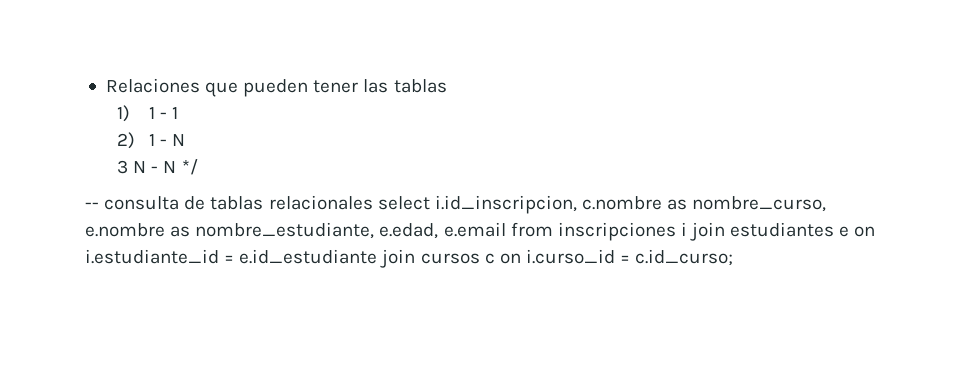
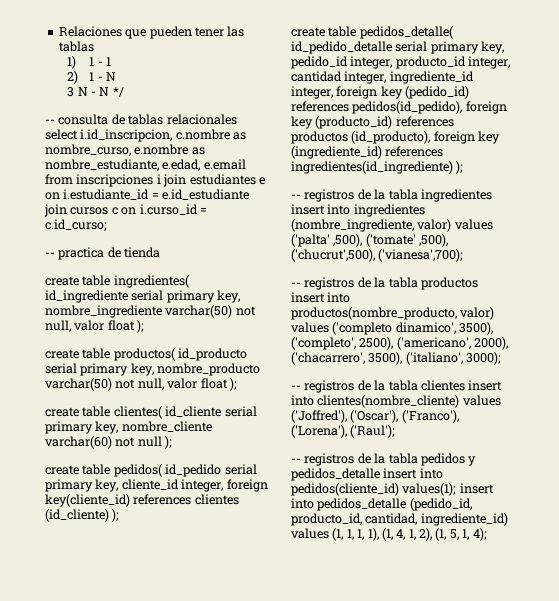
+ -- practica de tienda
+ create table ingredientes( id_ingrediente serial primary key, nombre_ingrediente varchar(50) not null, valor float );
+ create table productos( id_producto serial primary key, nombre_producto varchar(50) not null, valor float );
+ create table clientes( id_cliente serial primary key, nombre_cliente varchar(60) not null );
+ create table pedidos( id_pedido serial primary key, cliente_id integer, foreign key(cliente_id) references clientes (id_cliente) );
+ create table pedidos_detalle( id_pedido_detalle serial primary key, pedido_id integer, producto_id integer, cantidad integer, ingrediente_id integer, foreign key (pedido_id) references pedidos(id_pedido), foreign key (producto_id) references productos (id_producto), foreign key (ingrediente_id) references ingredientes(id_ingrediente) );
+ -- registros de la tabla ingredientes insert into ingredientes (nombre_ingrediente, valor) values ('palta' ,500), ('tomate' ,500), ('chucrut',500), ('vianesa',700);
+ -- registros de la tabla productos insert into productos(nombre_producto, valor) values ('completo dinamico', 3500), ('completo', 2500), ('americano', 2000), ('chacarrero', 3500), ('italiano', 3000);
+ -- registros de la tabla clientes insert into clientes(nombre_cliente) values ('Joffred'), ('Oscar'), ('Franco'), ('Lorena'), ('Raul');
+ -- registros de la tabla pedidos y pedidos_detalle insert into pedidos(cliente_id) values(1); insert into pedidos_detalle (pedido_id, producto_id, cantidad, ingrediente_id) values (1, 1, 1, 1), (1, 4, 1, 2), (1, 5, 1, 4);

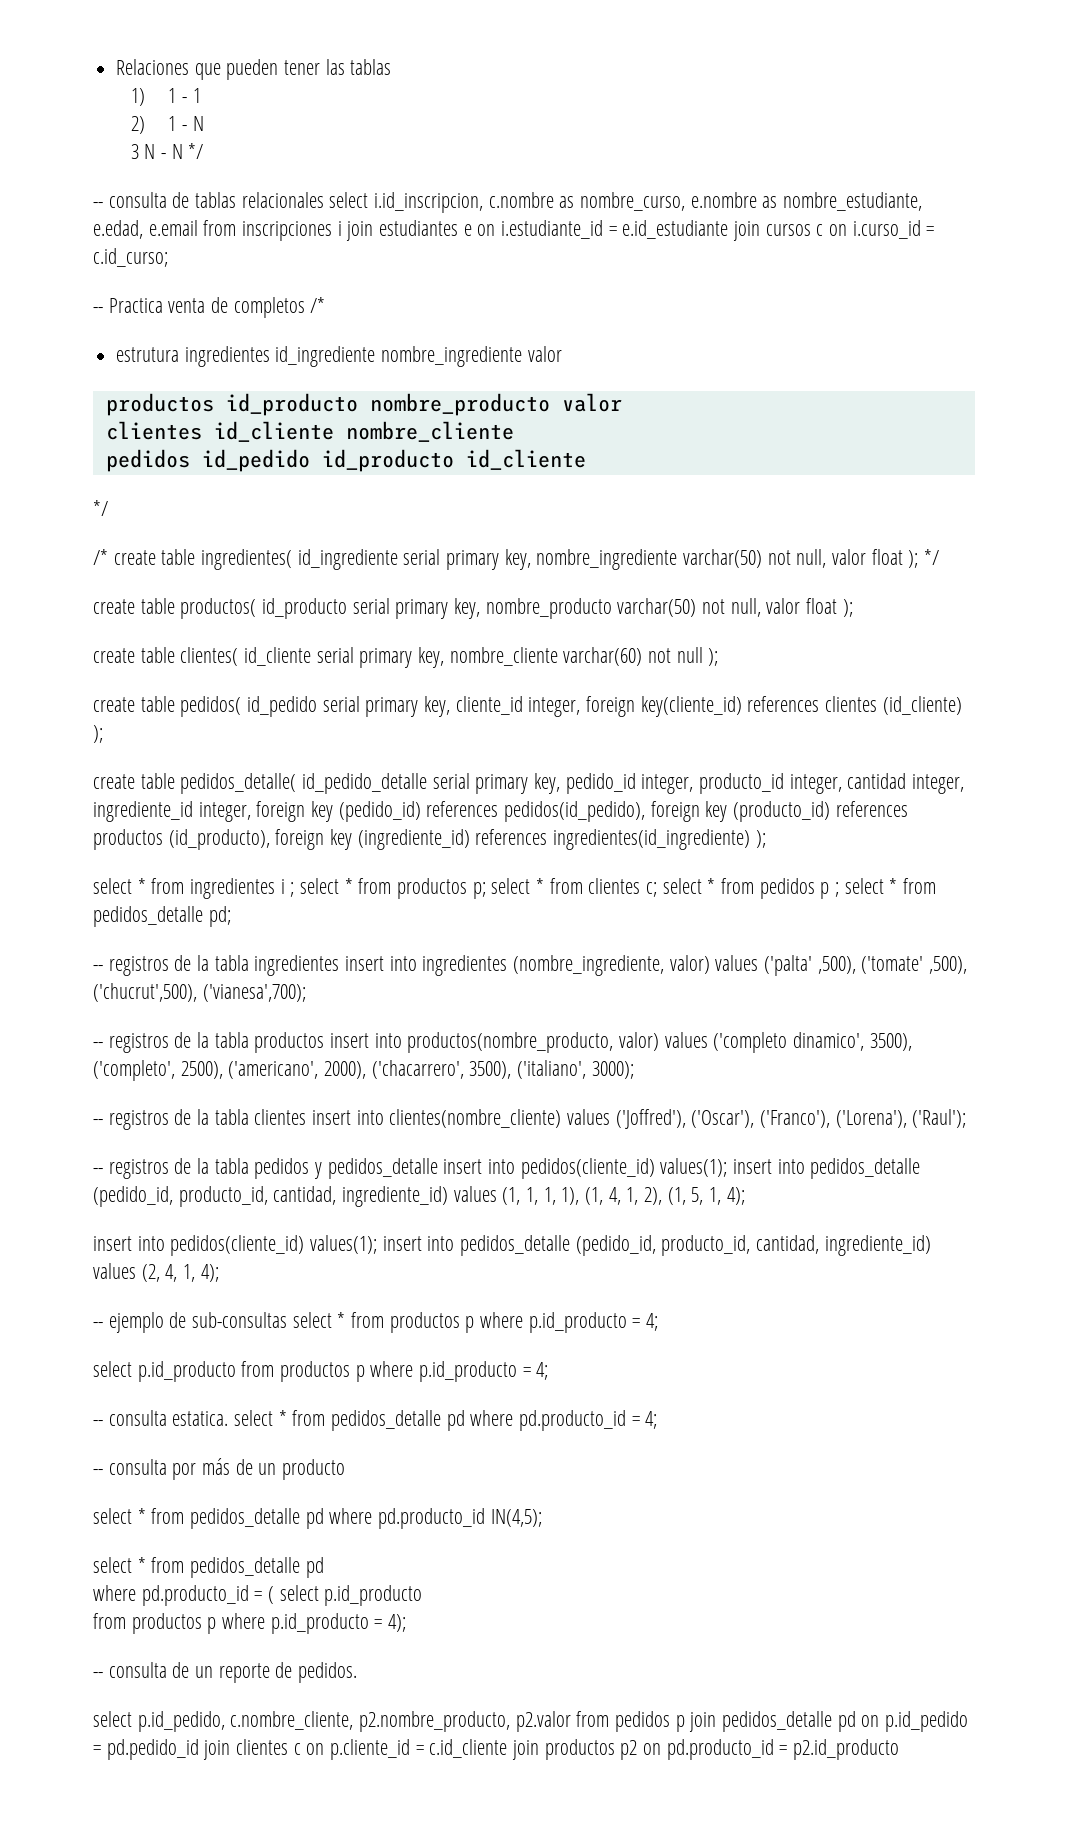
- -- practica de tienda
- create table ingredientes( id_ingrediente serial primary key, nombre_ingrediente varchar(50) not null, valor float );
+ -- Practica venta de completos /*
+ estrutura ingredientes id_ingrediente nombre_ingrediente valor
+ productos id_producto nombre_producto valor
+ clientes id_cliente nombre_cliente
+ pedidos id_pedido id_producto id_cliente
+ */
+ /* create table ingredientes( id_ingrediente serial primary key, nombre_ingrediente varchar(50) not null, valor float ); */
+ select * from ingredientes i ; select * from productos p; select * from clientes c; select * from pedidos p ; select * from pedidos_detalle pd;
+ insert into pedidos(cliente_id) values(1); insert into pedidos_detalle (pedido_id, producto_id, cantidad, ingrediente_id) values (2, 4, 1, 4);
+ -- ejemplo de sub-consultas select * from productos p where p.id_producto = 4;
+ select p.id_producto from productos p where p.id_producto = 4;
+ -- consulta estatica. select * from pedidos_detalle pd where pd.producto_id = 4;
+ -- consulta por más de un producto
+ select * from pedidos_detalle pd where pd.producto_id IN(4,5);
+ select * from pedidos_detalle pd
+ where pd.producto_id = ( select p.id_producto
+ from productos p where p.id_producto = 4);
+ -- consulta de un reporte de pedidos.
+ select p.id_pedido, c.nombre_cliente, p2.nombre_producto, p2.valor from pedidos p join pedidos_detalle pd on p.id_pedido = pd.pedido_id join clientes c on p.cliente_id = c.id_cliente join productos p2 on pd.producto_id = p2.id_producto

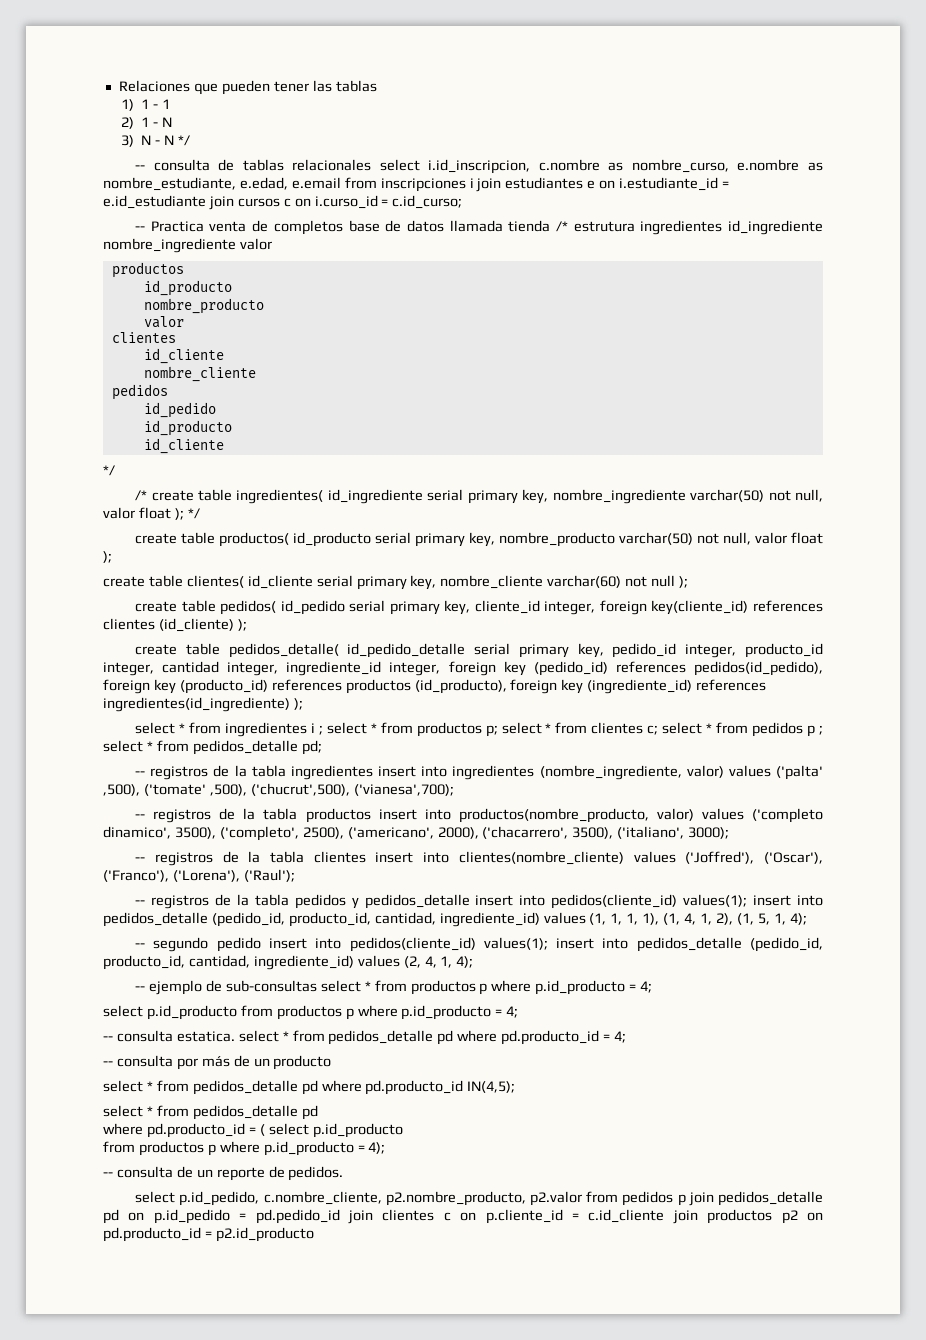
- 3 N - N */
+ 3) N - N */
- -- Practica venta de completos /*
- estrutura ingredientes id_ingrediente nombre_ingrediente valor
- productos id_producto nombre_producto valor
- clientes id_cliente nombre_cliente
- pedidos id_pedido id_producto id_cliente
+ -- Practica venta de completos base de datos llamada tienda /* estrutura ingredientes id_ingrediente nombre_ingrediente valor
+ productos
+ id_producto
+ nombre_producto
+ valor
+ clientes
+ id_cliente
+ nombre_cliente
+ pedidos
+ id_pedido
+ id_producto
+ id_cliente
- insert into pedidos(cliente_id) values(1); insert into pedidos_detalle (pedido_id, producto_id, cantidad, ingrediente_id) values (2, 4, 1, 4);
+ -- segundo pedido insert into pedidos(cliente_id) values(1); insert into pedidos_detalle (pedido_id, producto_id, cantidad, ingrediente_id) values (2, 4, 1, 4);

